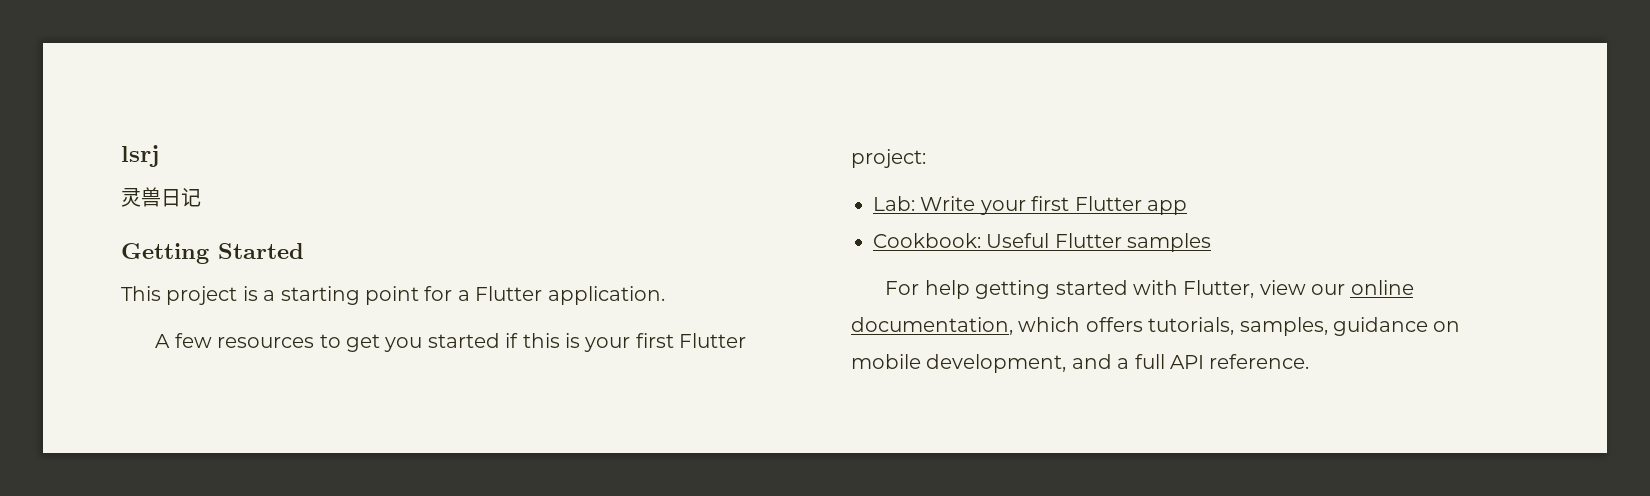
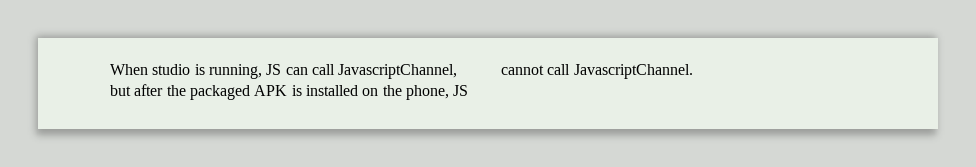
- lsrj
- 灵兽日记
- Getting Started
- This project is a starting point for a Flutter application.
- A few resources to get you started if this is your first Flutter project:
- Lab: Write your first Flutter app
- Cookbook: Useful Flutter samples
- For help getting started with Flutter, view our online documentation, which offers tutorials, samples, guidance on mobile development, and a full API reference.
+ When studio is running, JS can call JavascriptChannel, but after the packaged APK is installed on the phone, JS cannot call JavascriptChannel.

